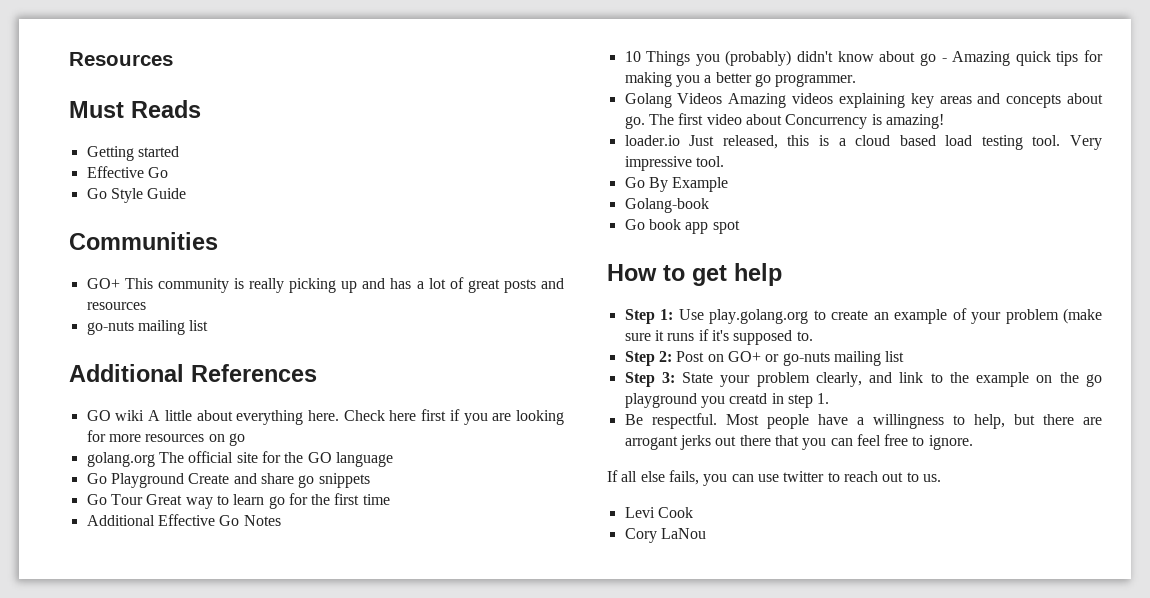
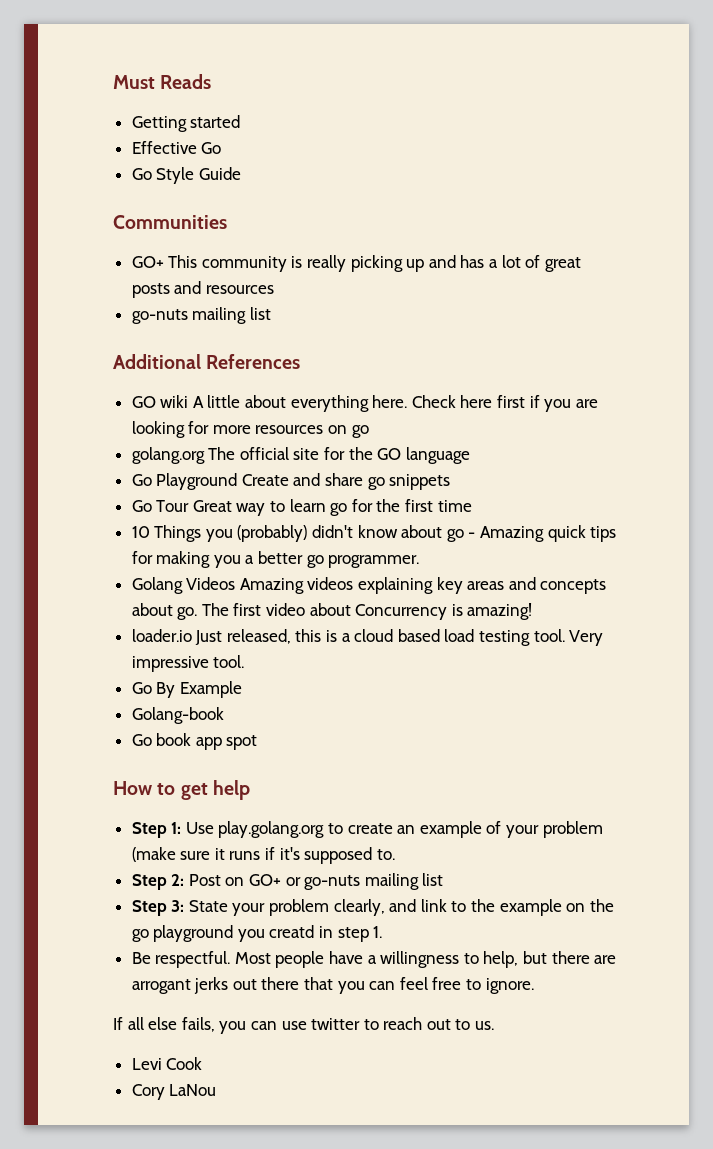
- Resources
- Additional Effective Go Notes

